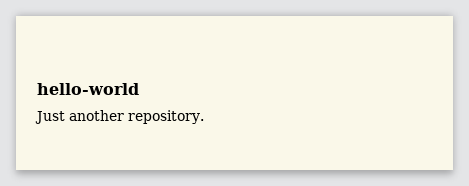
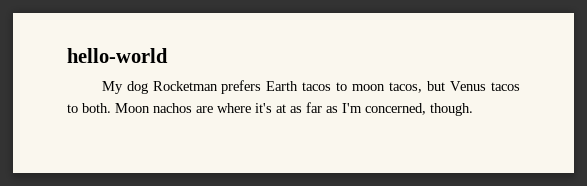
- Just another repository.
+ My dog Rocketman prefers Earth tacos to moon tacos, but Venus tacos to both. Moon nachos are where it's at as far as I'm concerned, though.

